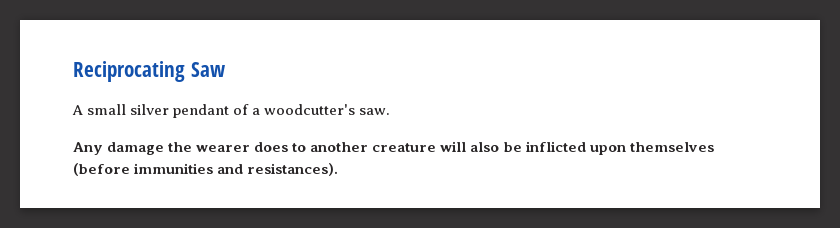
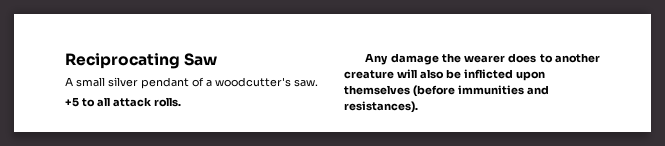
+ +5 to all attack rolls.

